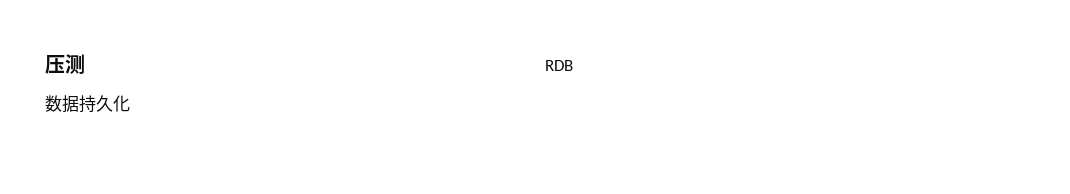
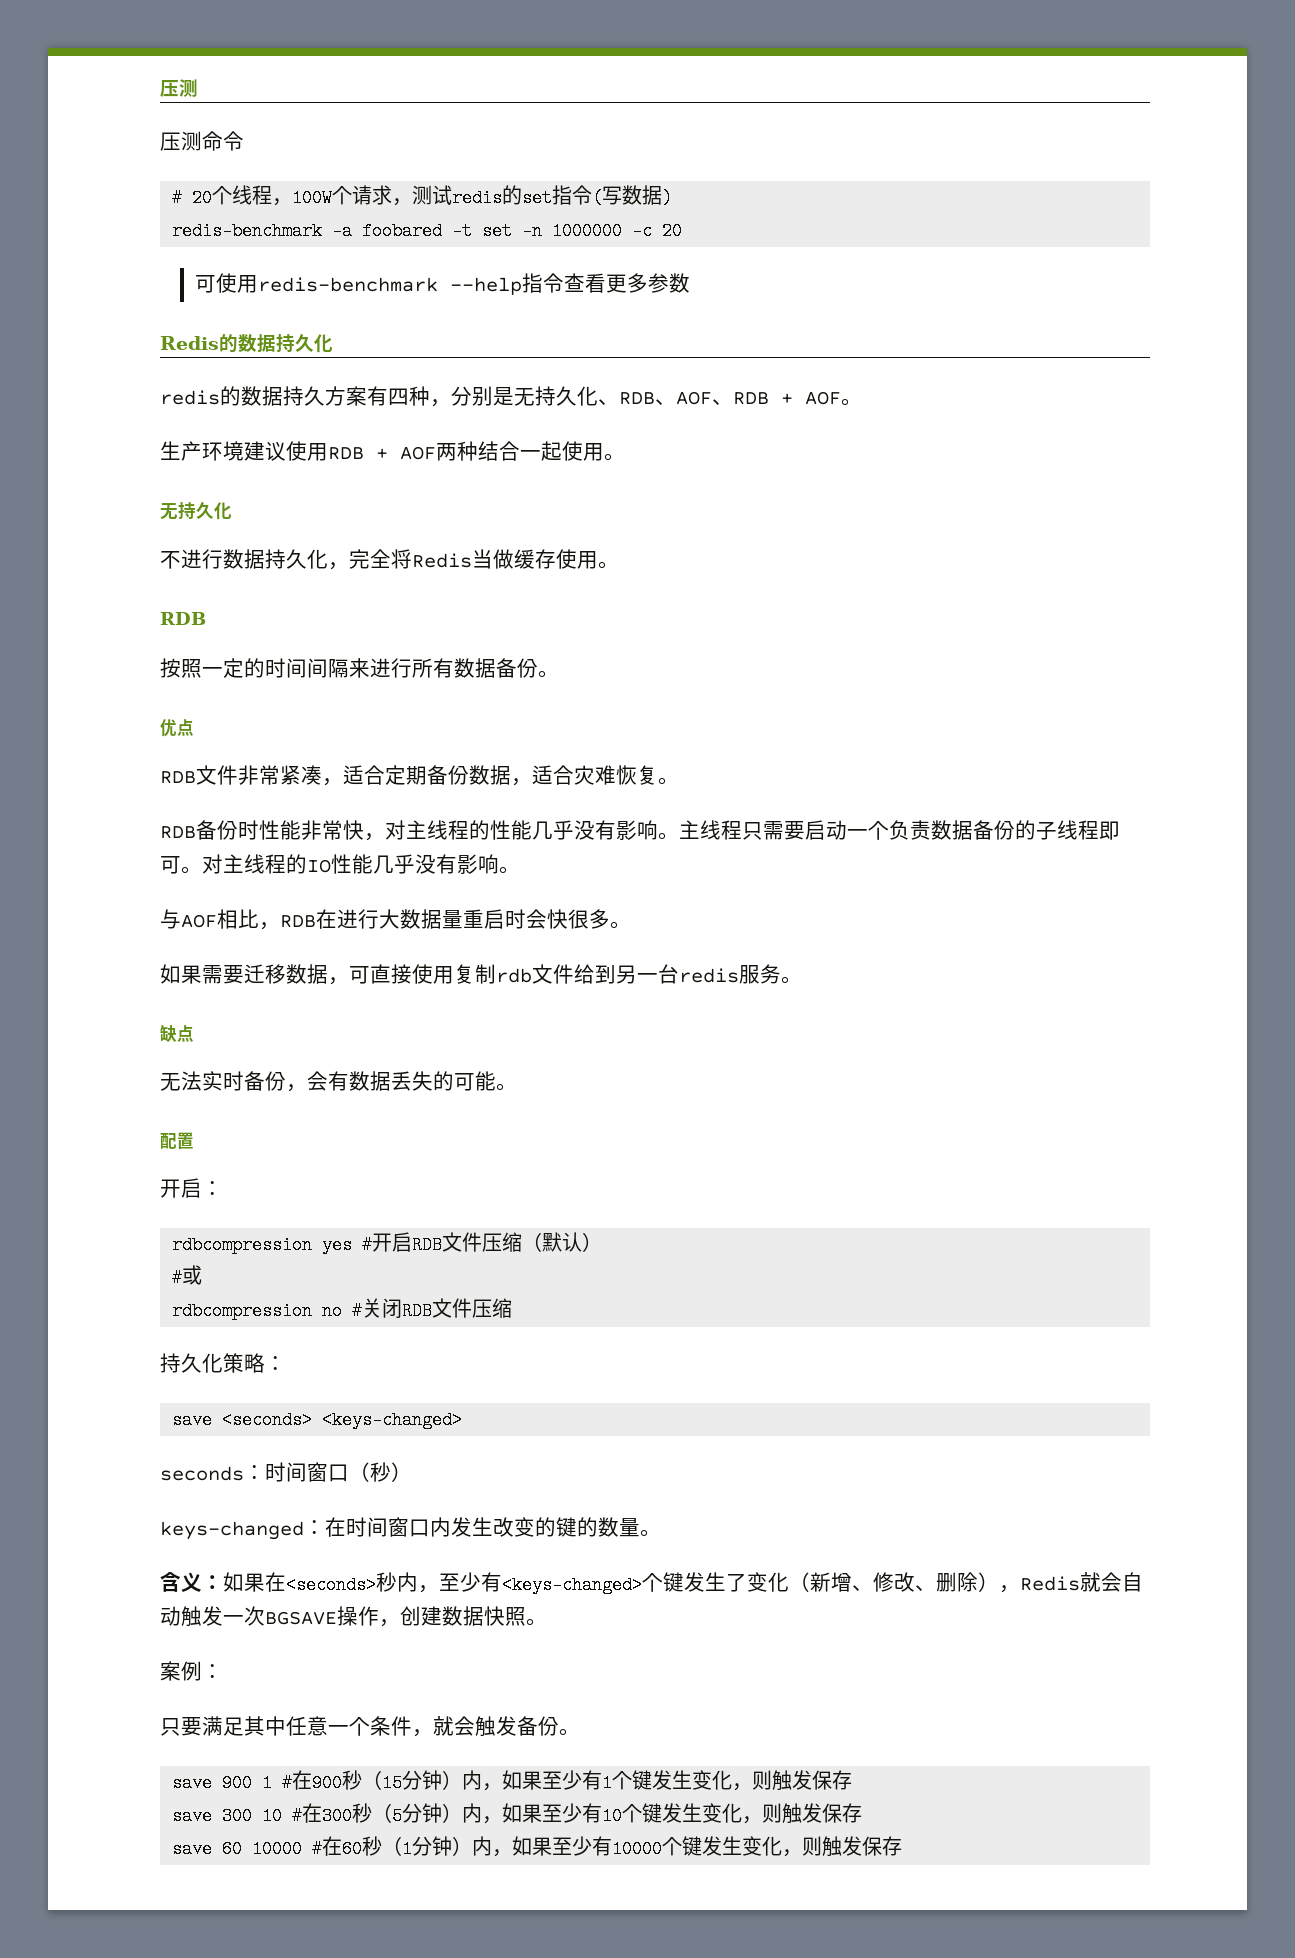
- 数据持久化
+ 压测命令
+ # 20个线程，100W个请求，测试redis的set指令(写数据)
+ redis-benchmark -a foobared -t set -n 1000000 -c 20
+ 可使用redis-benchmark --help指令查看更多参数
+ Redis的数据持久化
+ redis的数据持久方案有四种，分别是无持久化、RDB、AOF、RDB + AOF。
+ 生产环境建议使用RDB + AOF两种结合一起使用。
+ 无持久化
+ 不进行数据持久化，完全将Redis当做缓存使用。
  RDB
+ 按照一定的时间间隔来进行所有数据备份。
+ 优点
+ RDB文件非常紧凑，适合定期备份数据，适合灾难恢复。
+ RDB备份时性能非常快，对主线程的性能几乎没有影响。主线程只需要启动一个负责数据备份的子线程即可。对主线程的IO性能几乎没有影响。
+ 与AOF相比，RDB在进行大数据量重启时会快很多。
+ 如果需要迁移数据，可直接使用复制rdb文件给到另一台redis服务。
+ 缺点
+ 无法实时备份，会有数据丢失的可能。
+ 配置
+ 开启：
+ rdbcompression yes #开启RDB文件压缩（默认）
+ #或
+ rdbcompression no #关闭RDB文件压缩
+ 持久化策略：
+ save <seconds> <keys-changed>
+ seconds：时间窗口（秒）
+ keys-changed：在时间窗口内发生改变的键的数量。
+ 含义：如果在<seconds>秒内，至少有<keys-changed>个键发生了变化（新增、修改、删除），Redis就会自动触发一次BGSAVE操作，创建数据快照。
+ 案例：
+ 只要满足其中任意一个条件，就会触发备份。
+ save 900 1 #在900秒（15分钟）内，如果至少有1个键发生变化，则触发保存
+ save 300 10 #在300秒（5分钟）内，如果至少有10个键发生变化，则触发保存
+ save 60 10000 #在60秒（1分钟）内，如果至少有10000个键发生变化，则触发保存

